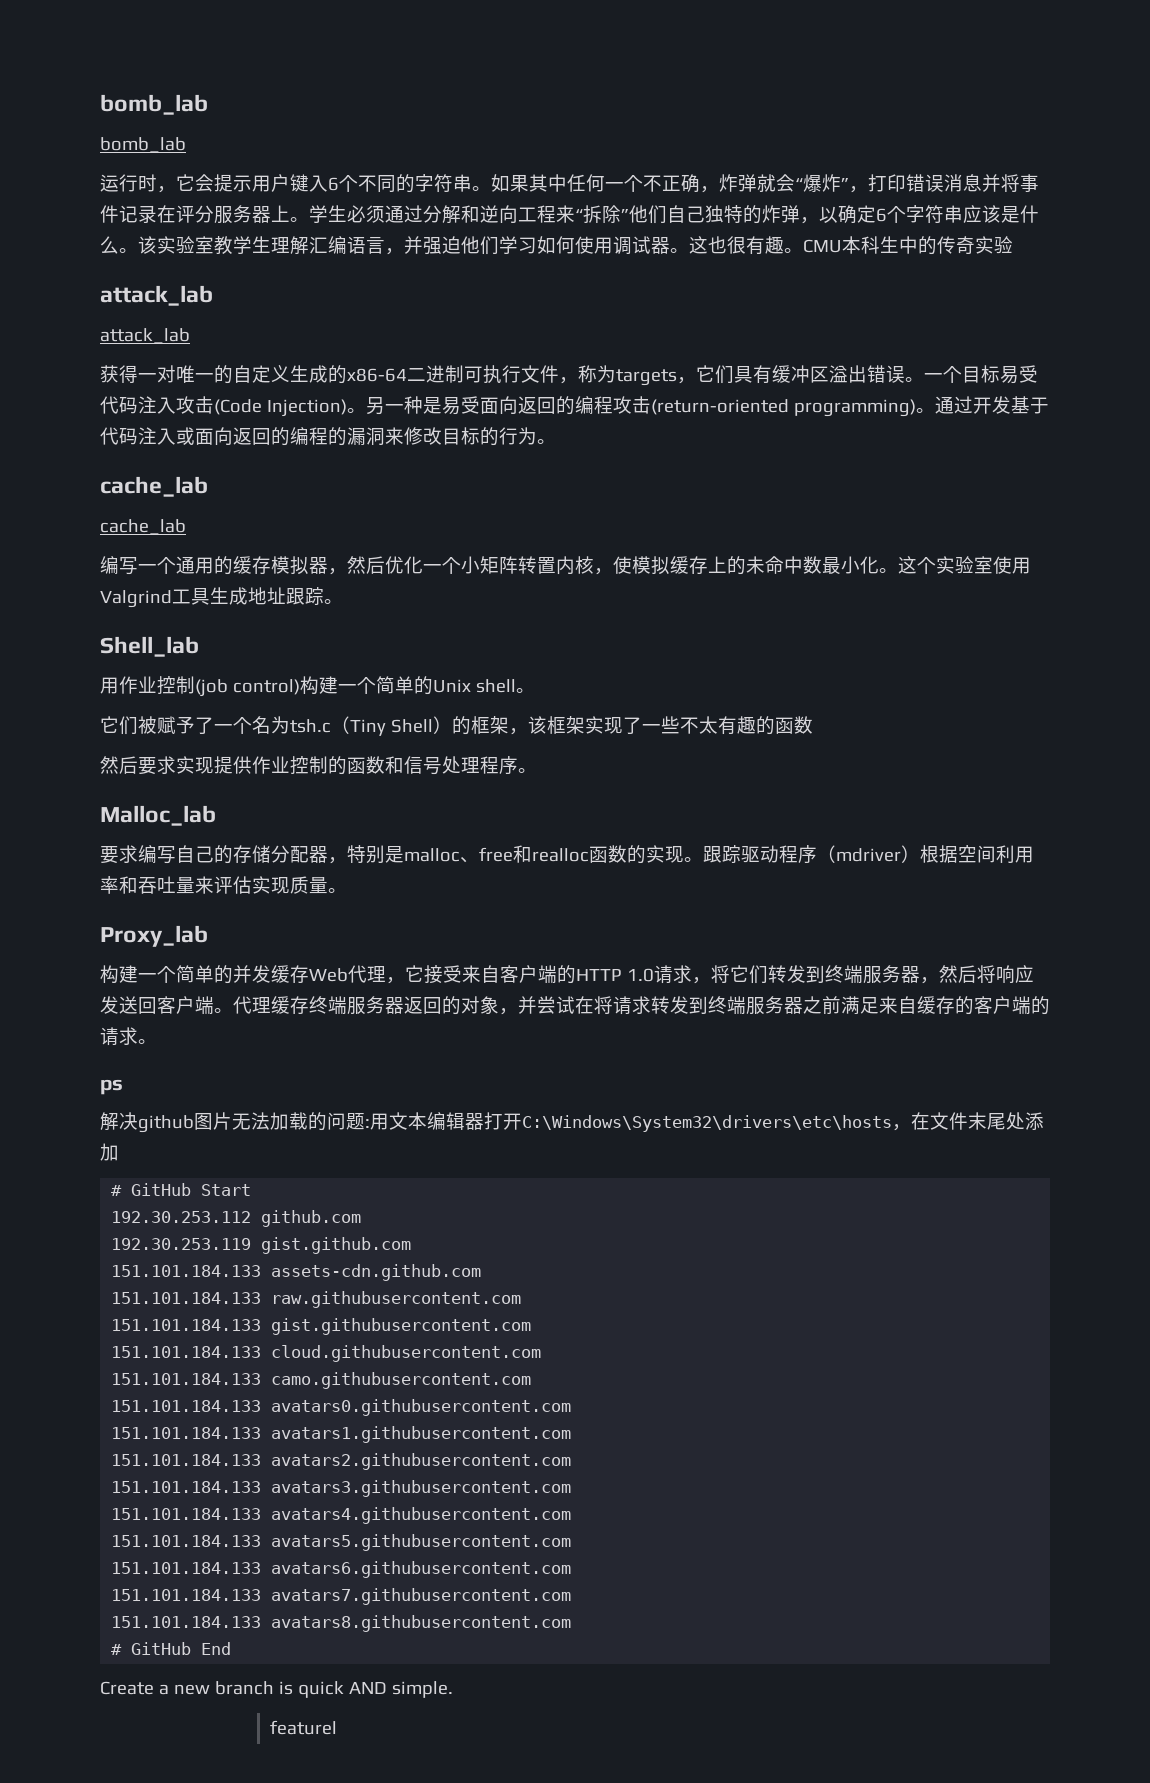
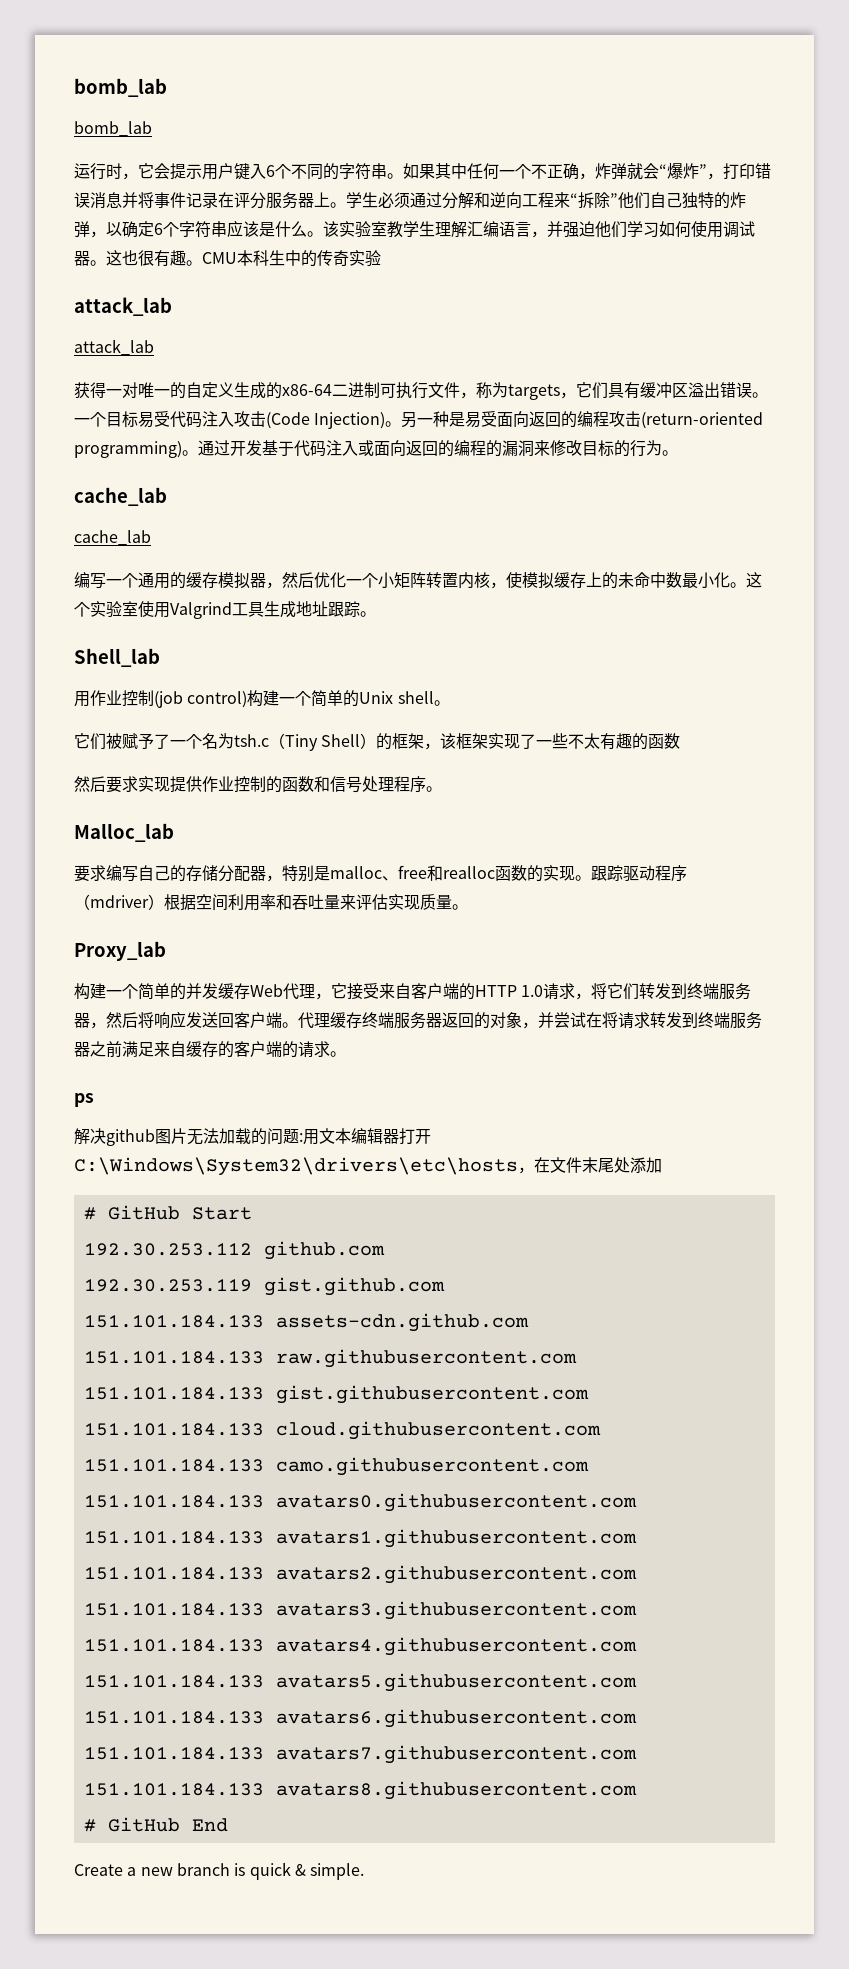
- Create a new branch is quick AND simple.
+ Create a new branch is quick & simple.
- featurel

